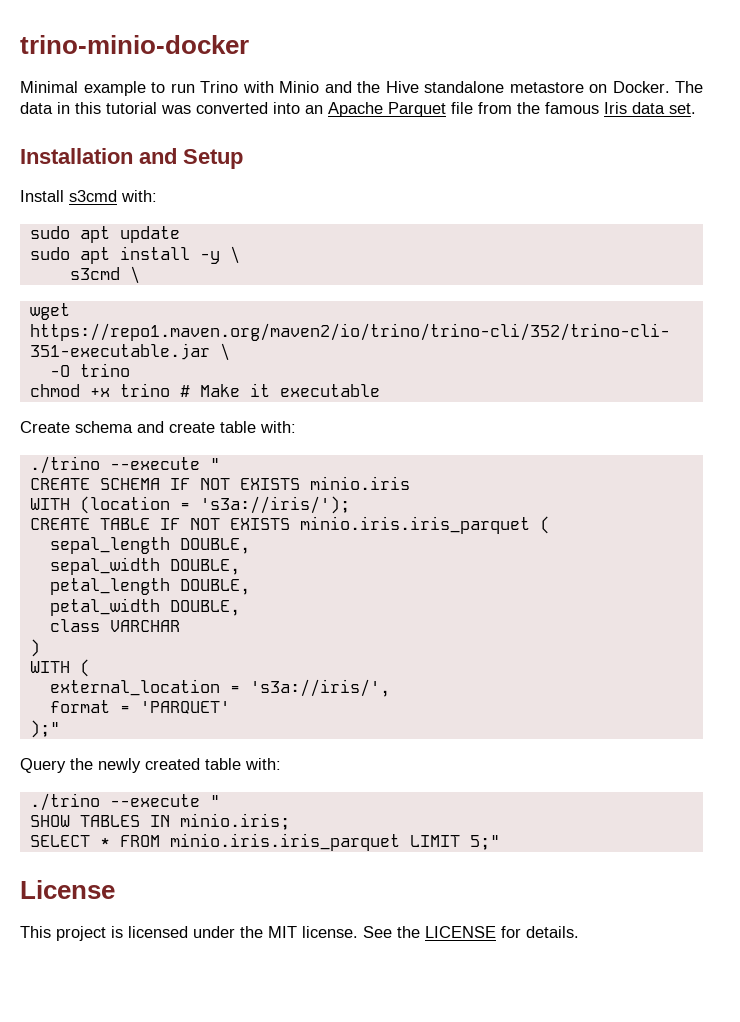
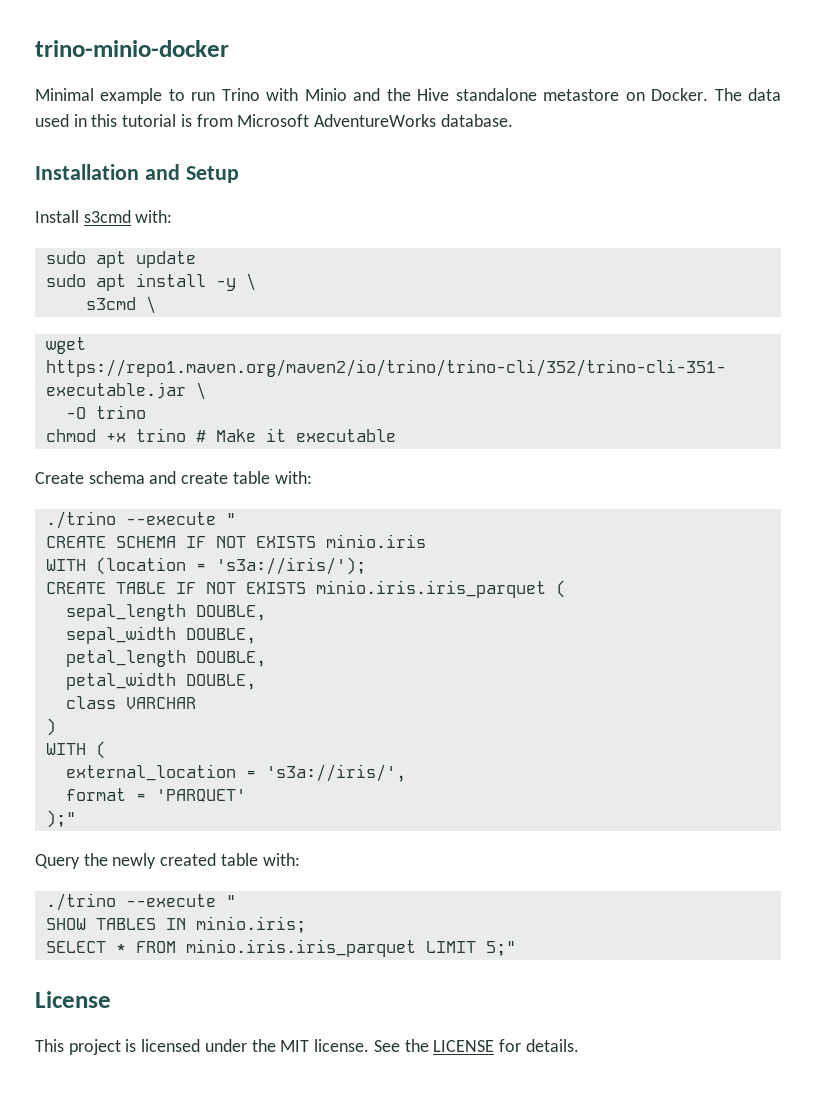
- The data in this tutorial was converted into an Apache Parquet file from the famous Iris data set.
+ The data used in this tutorial is from Microsoft AdventureWorks database.

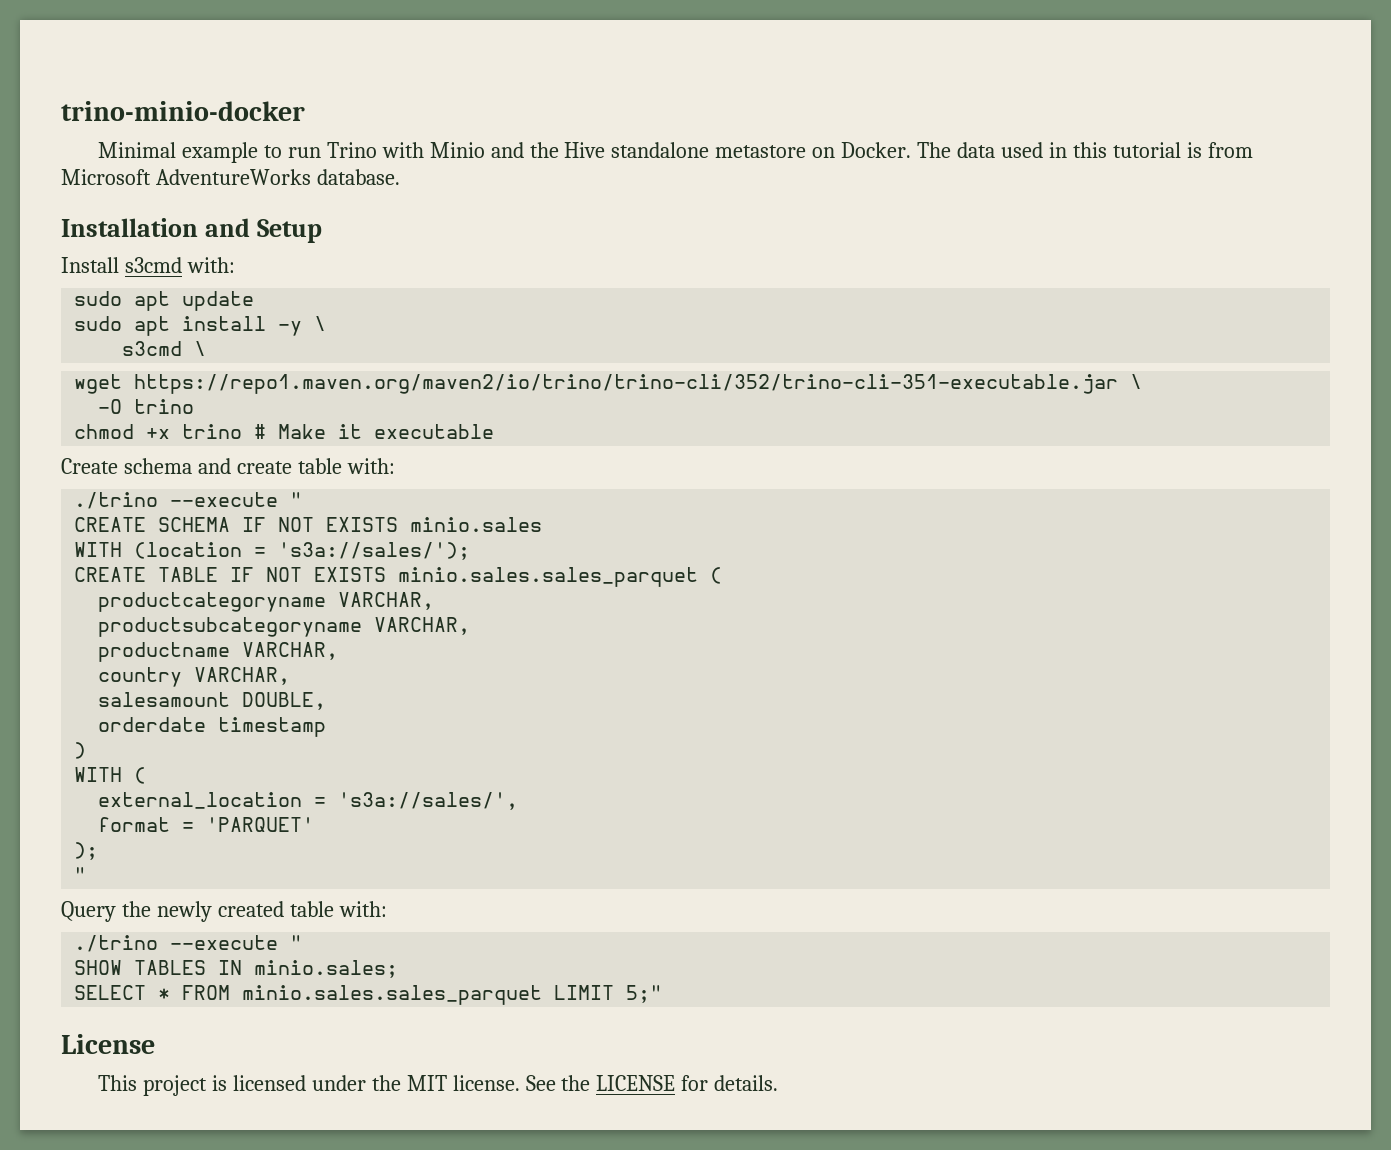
- CREATE SCHEMA IF NOT EXISTS minio.iris
+ CREATE SCHEMA IF NOT EXISTS minio.sales
- WITH (location = 's3a://iris/');
+ WITH (location = 's3a://sales/');
- CREATE TABLE IF NOT EXISTS minio.iris.iris_parquet (
- sepal_length DOUBLE,
- sepal_width DOUBLE,
- petal_length DOUBLE,
- petal_width DOUBLE,
- class VARCHAR
+ CREATE TABLE IF NOT EXISTS minio.sales.sales_parquet (
+ productcategoryname VARCHAR,
+ productsubcategoryname VARCHAR,
+ productname VARCHAR,
+ country VARCHAR,
+ salesamount DOUBLE,
+ orderdate timestamp
- external_location = 's3a://iris/',
+ external_location = 's3a://sales/',
- );"
+ );
+ "
- SHOW TABLES IN minio.iris;
+ SHOW TABLES IN minio.sales;
- SELECT * FROM minio.iris.iris_parquet LIMIT 5;"
+ SELECT * FROM minio.sales.sales_parquet LIMIT 5;"

